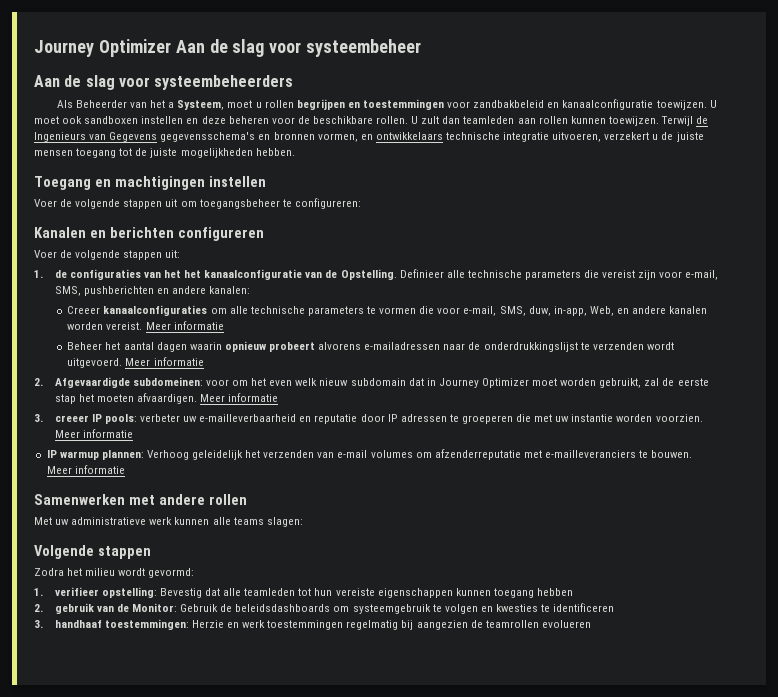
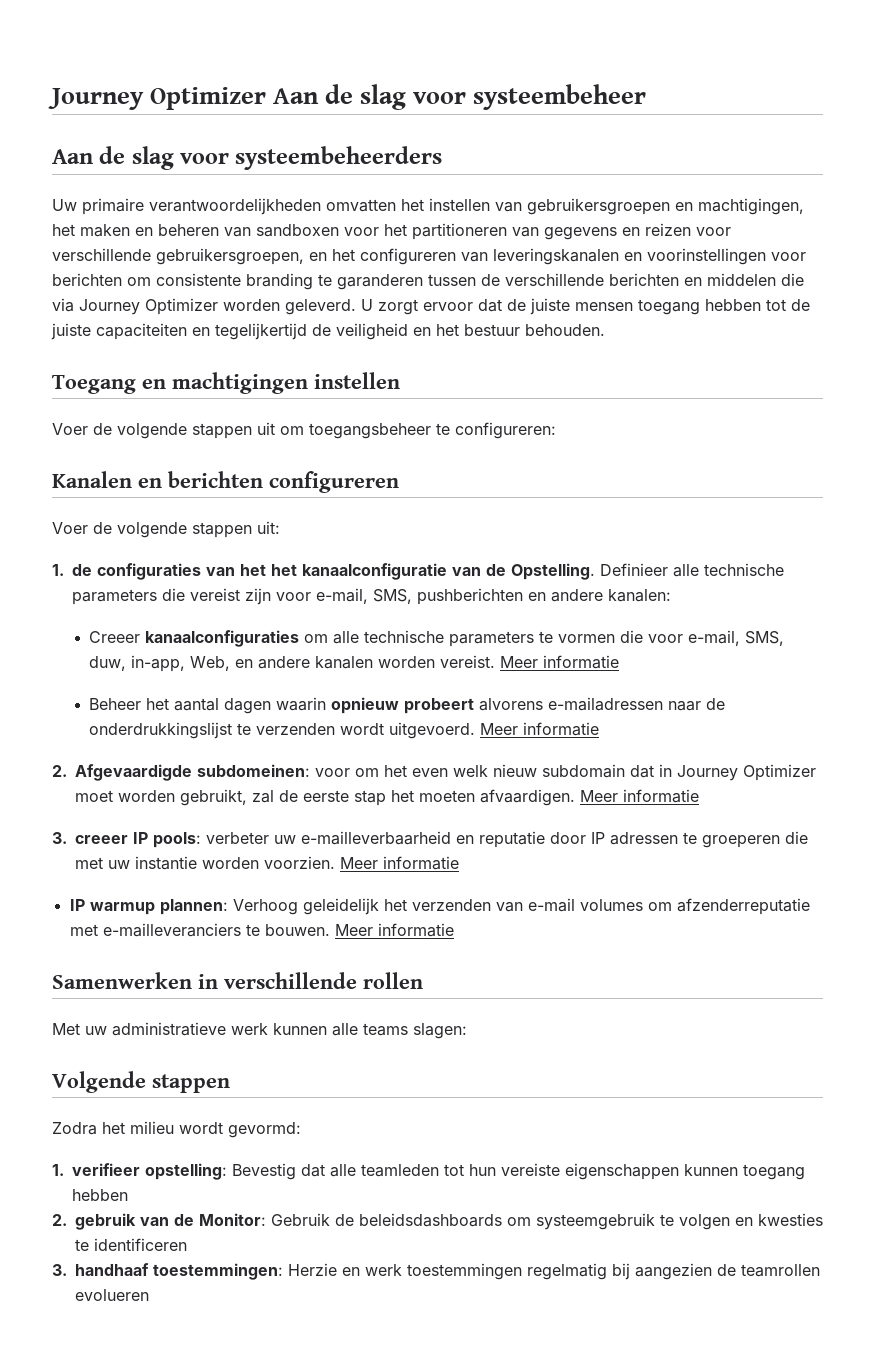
- Als Beheerder van het a Systeem, moet u rollen begrijpen en toestemmingen voor zandbakbeleid en kanaalconfiguratie toewijzen. U moet ook sandboxen instellen en deze beheren voor de beschikbare rollen. U zult dan teamleden aan rollen kunnen toewijzen. Terwijl de Ingenieurs van Gegevens gegevensschema's en bronnen vormen, en ontwikkelaars technische integratie uitvoeren, verzekert u de juiste mensen toegang tot de juiste mogelijkheden hebben.
+ Uw primaire verantwoordelijkheden omvatten het instellen van gebruikersgroepen en machtigingen, het maken en beheren van sandboxen voor het partitioneren van gegevens en reizen voor verschillende gebruikersgroepen, en het configureren van leveringskanalen en voorinstellingen voor berichten om consistente branding te garanderen tussen de verschillende berichten en middelen die via Journey Optimizer worden geleverd. U zorgt ervoor dat de juiste mensen toegang hebben tot de juiste capaciteiten en tegelijkertijd de veiligheid en het bestuur behouden.
- Samenwerken met andere rollen
+ Samenwerken in verschillende rollen

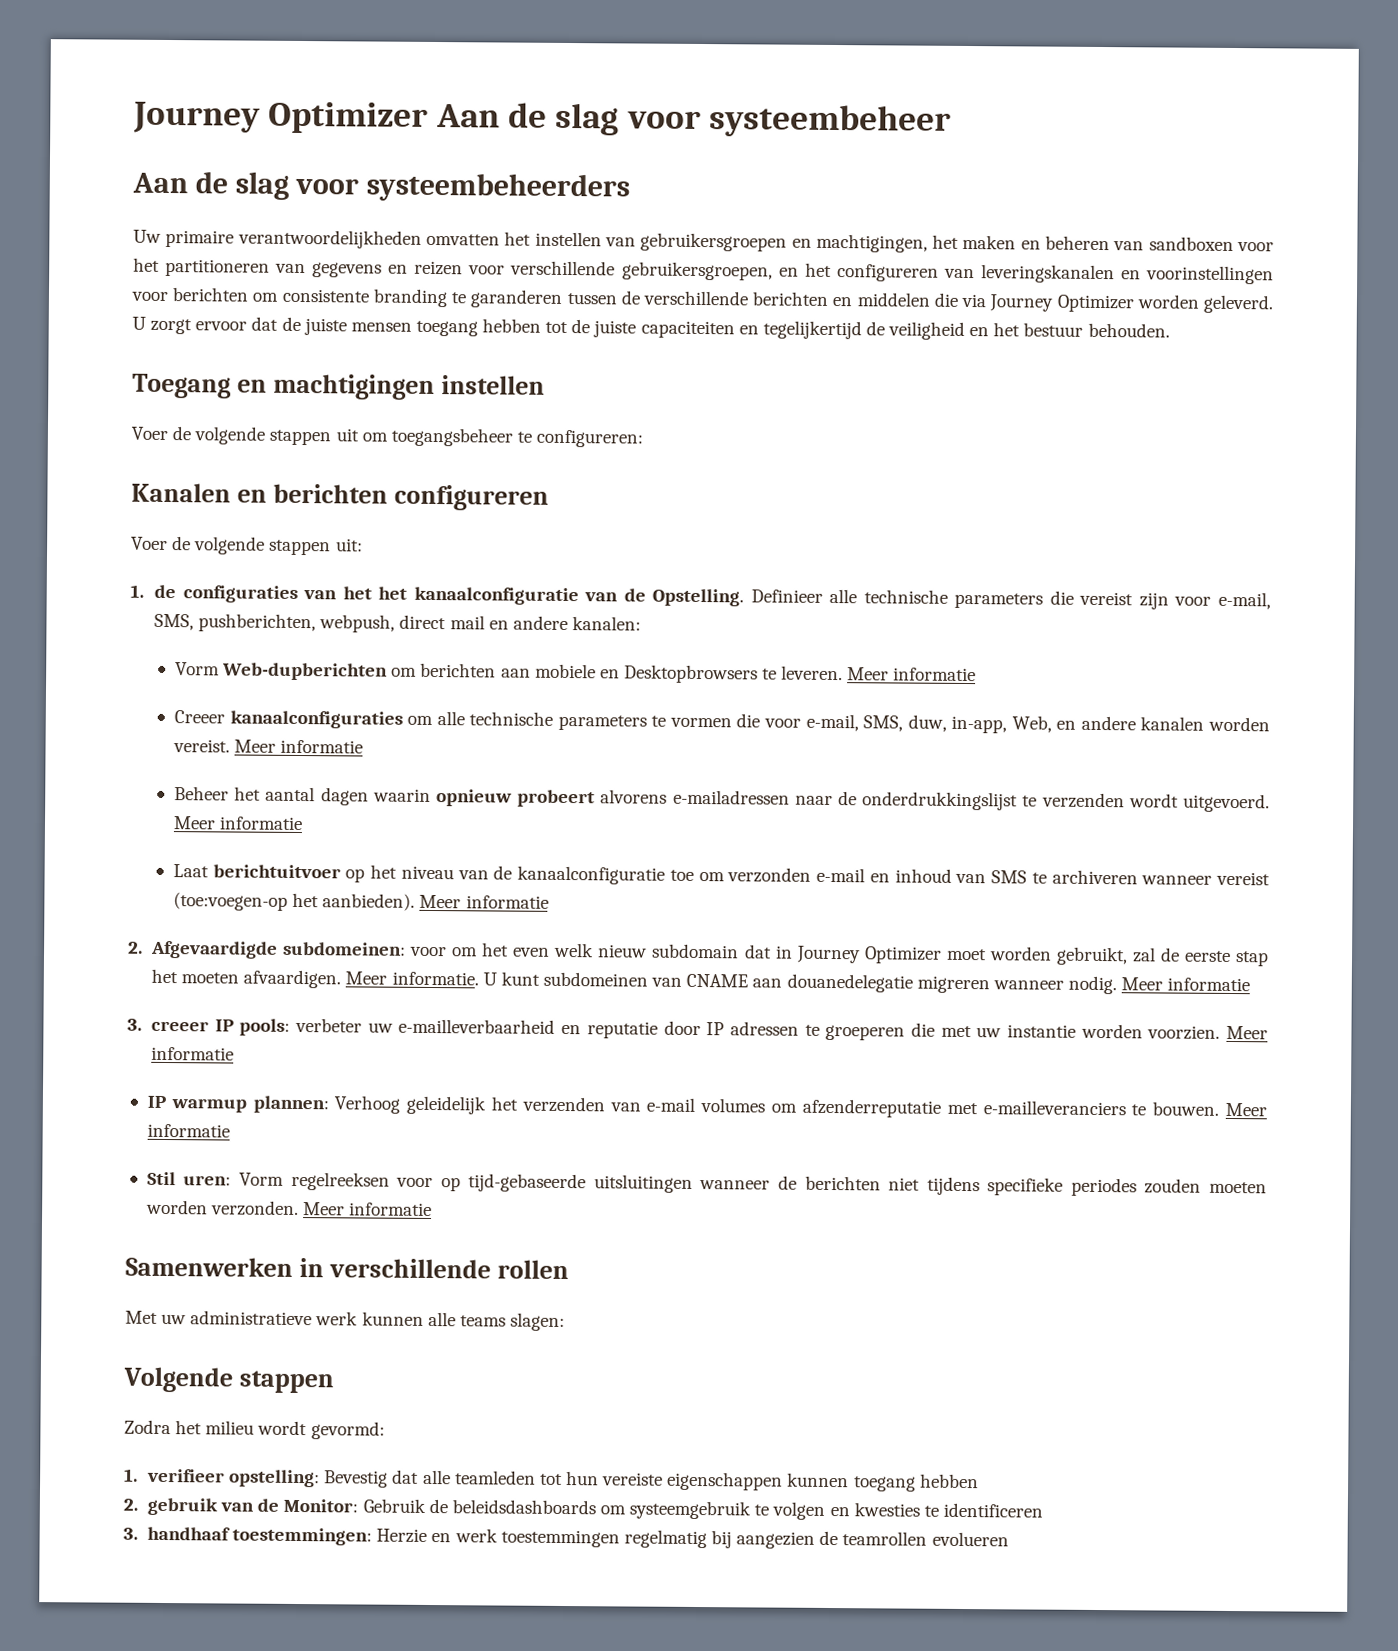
- Definieer alle technische parameters die vereist zijn voor e-mail, SMS, pushberichten en andere kanalen:
+ Definieer alle technische parameters die vereist zijn voor e-mail, SMS, pushberichten, webpush, direct mail en andere kanalen:
+ Vorm Web-dupberichten om berichten aan mobiele en Desktopbrowsers te leveren. Meer informatie
+ Laat berichtuitvoer op het niveau van de kanaalconfiguratie toe om verzonden e-mail en inhoud van SMS te archiveren wanneer vereist (toe:voegen-op het aanbieden). Meer informatie
- 2. Afgevaardigde subdomeinen: voor om het even welk nieuw subdomain dat in Journey Optimizer moet worden gebruikt, zal de eerste stap het moeten afvaardigen. Meer informatie
+ 2. Afgevaardigde subdomeinen: voor om het even welk nieuw subdomain dat in Journey Optimizer moet worden gebruikt, zal de eerste stap het moeten afvaardigen. Meer informatie. U kunt subdomeinen van CNAME aan douanedelegatie migreren wanneer nodig. Meer informatie
+ Stil uren: Vorm regelreeksen voor op tijd-gebaseerde uitsluitingen wanneer de berichten niet tijdens specifieke periodes zouden moeten worden verzonden. Meer informatie

